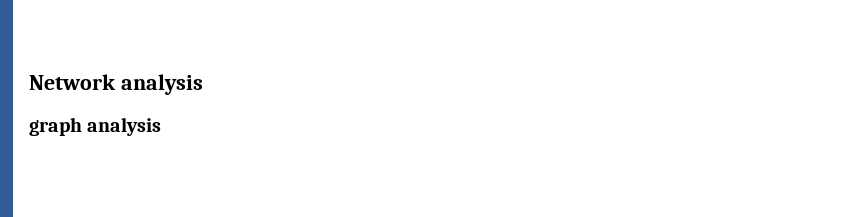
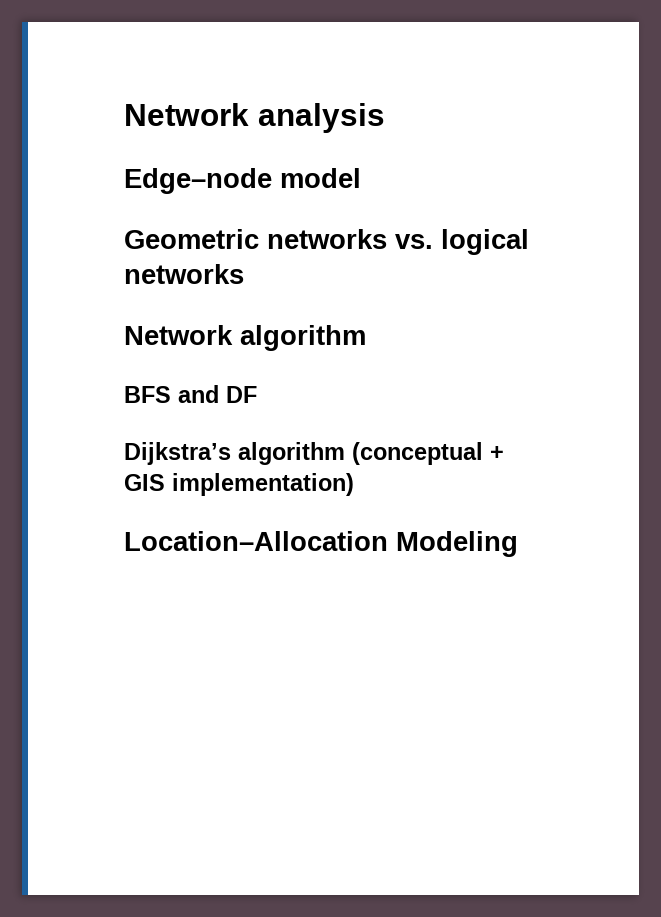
- graph analysis
+ Edge–node model
+ Geometric networks vs. logical networks
+ Network algorithm
+ BFS and DF
+ Dijkstra’s algorithm (conceptual + GIS implementation)
+ Location–Allocation Modeling

